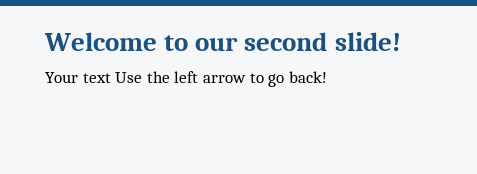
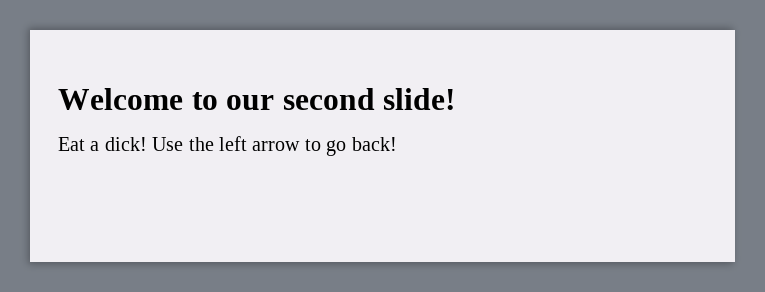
- Your text Use the left arrow to go back!
+ Eat a dick! Use the left arrow to go back!

